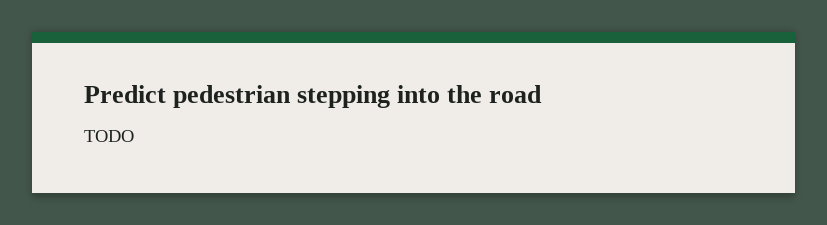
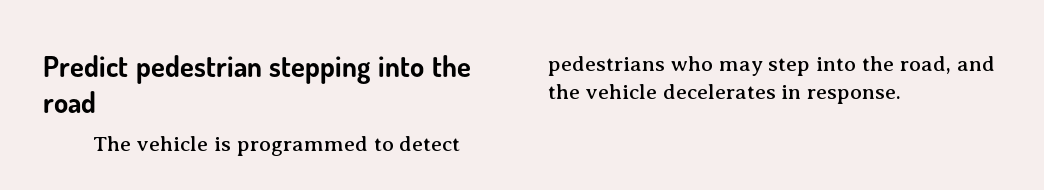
- TODO
+ The vehicle is programmed to detect pedestrians who may step into the road, and the vehicle decelerates in response.

